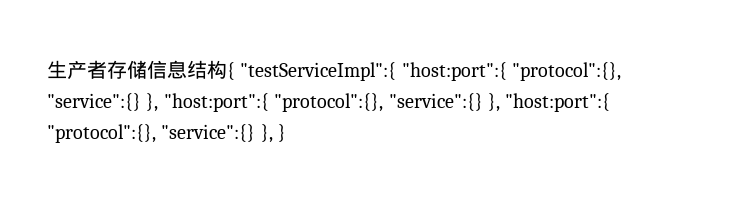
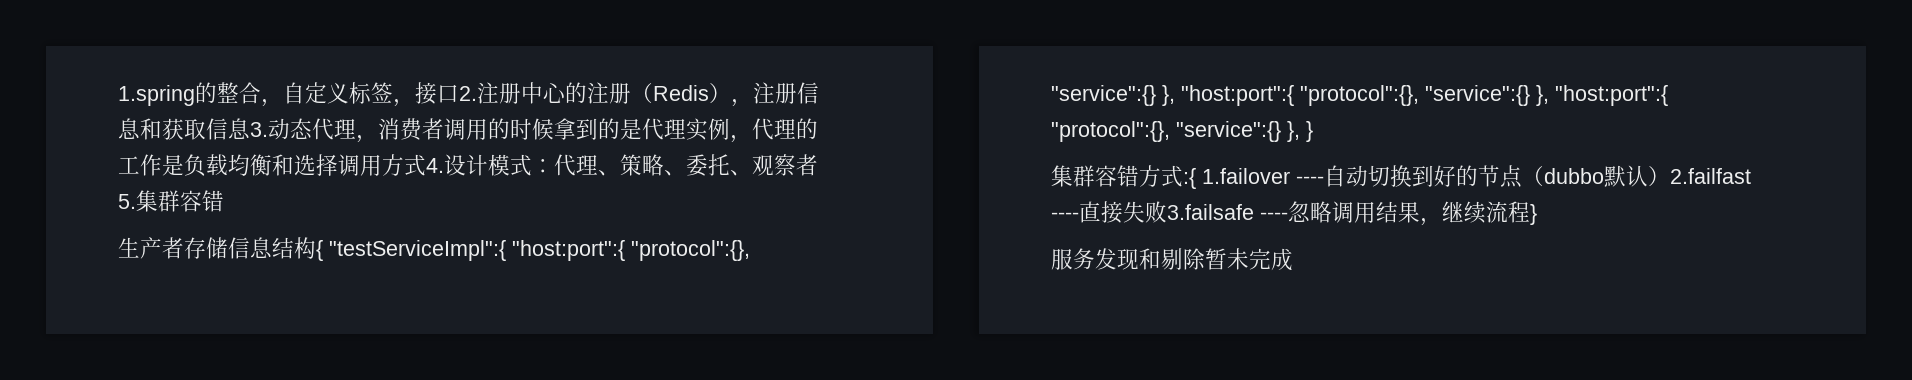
+ 1.spring的整合，自定义标签，接口2.注册中心的注册（Redis），注册信息和获取信息3.动态代理，消费者调用的时候拿到的是代理实例，代理的工作是负载均衡和选择调用方式4.设计模式：代理、策略、委托、观察者5.集群容错
+ 集群容错方式:{ 1.failover ----自动切换到好的节点（dubbo默认）2.failfast ----直接失败3.failsafe ----忽略调用结果，继续流程}
+ 服务发现和剔除暂未完成

